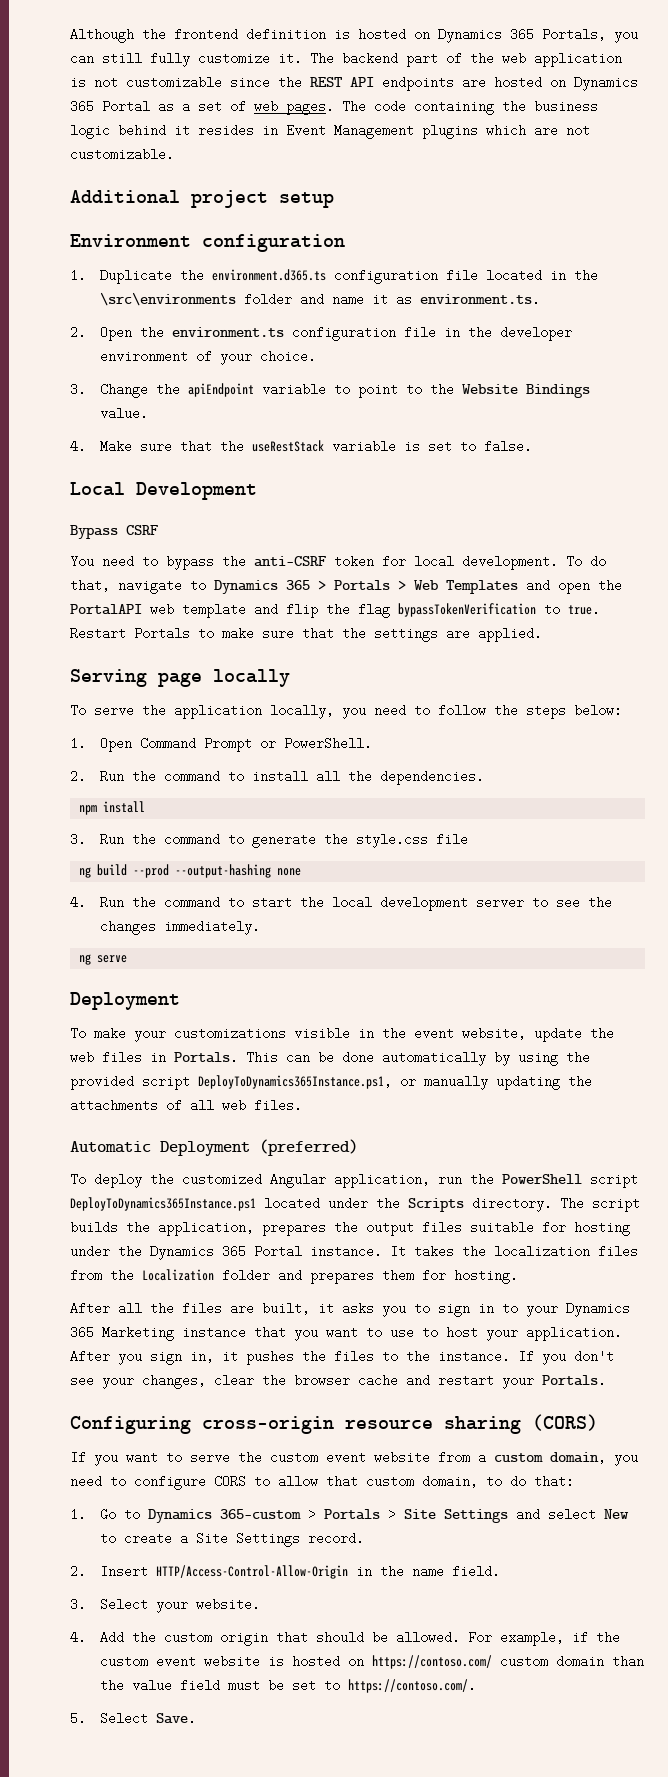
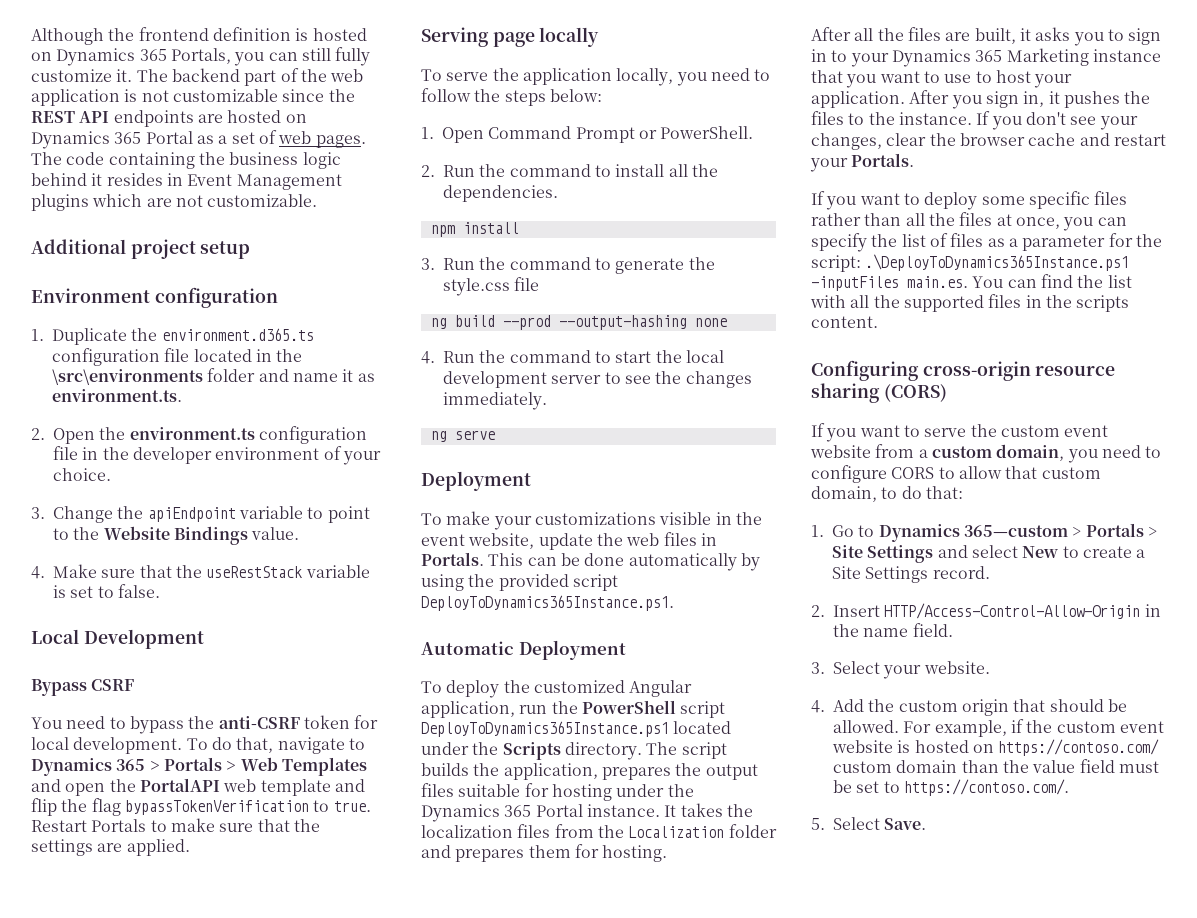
- This can be done automatically by using the provided script DeployToDynamics365Instance.ps1, or manually updating the attachments of all web files.
+ This can be done automatically by using the provided script DeployToDynamics365Instance.ps1.
- Automatic Deployment (preferred)
+ Automatic Deployment
+ If you want to deploy some specific files rather than all the files at once, you can specify the list of files as a parameter for the script: .\DeployToDynamics365Instance.ps1 -inputFiles main.es. You can find the list with all the supported files in the scripts content.

